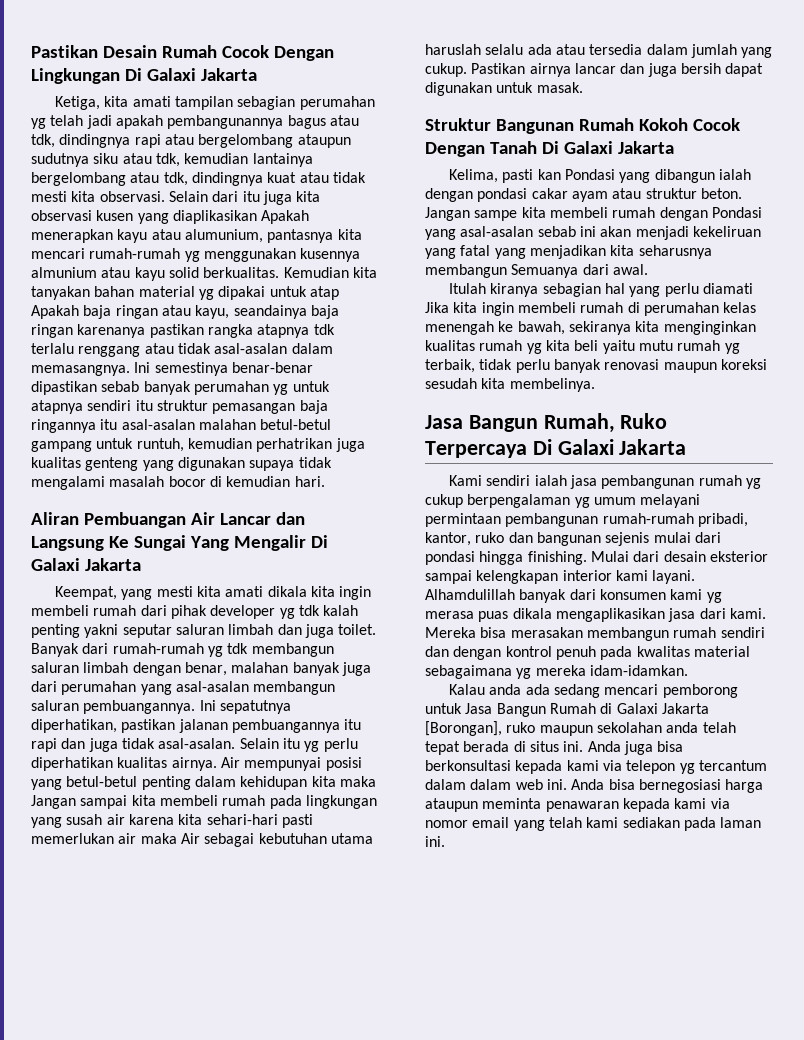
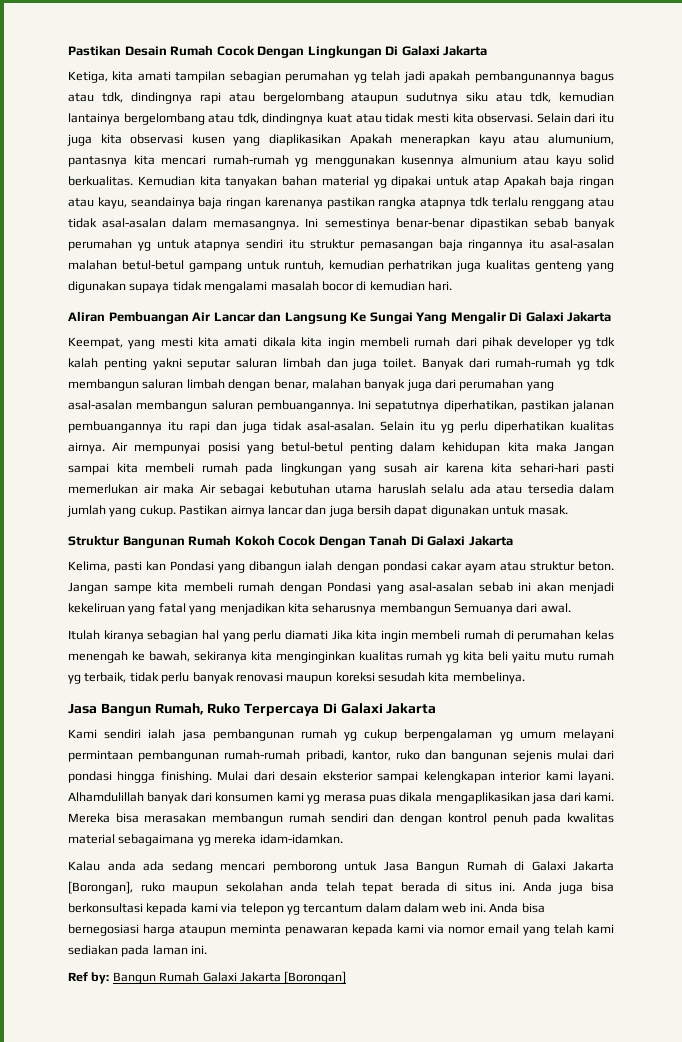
+ Ref by: Bangun Rumah Galaxi Jakarta [Borongan]

